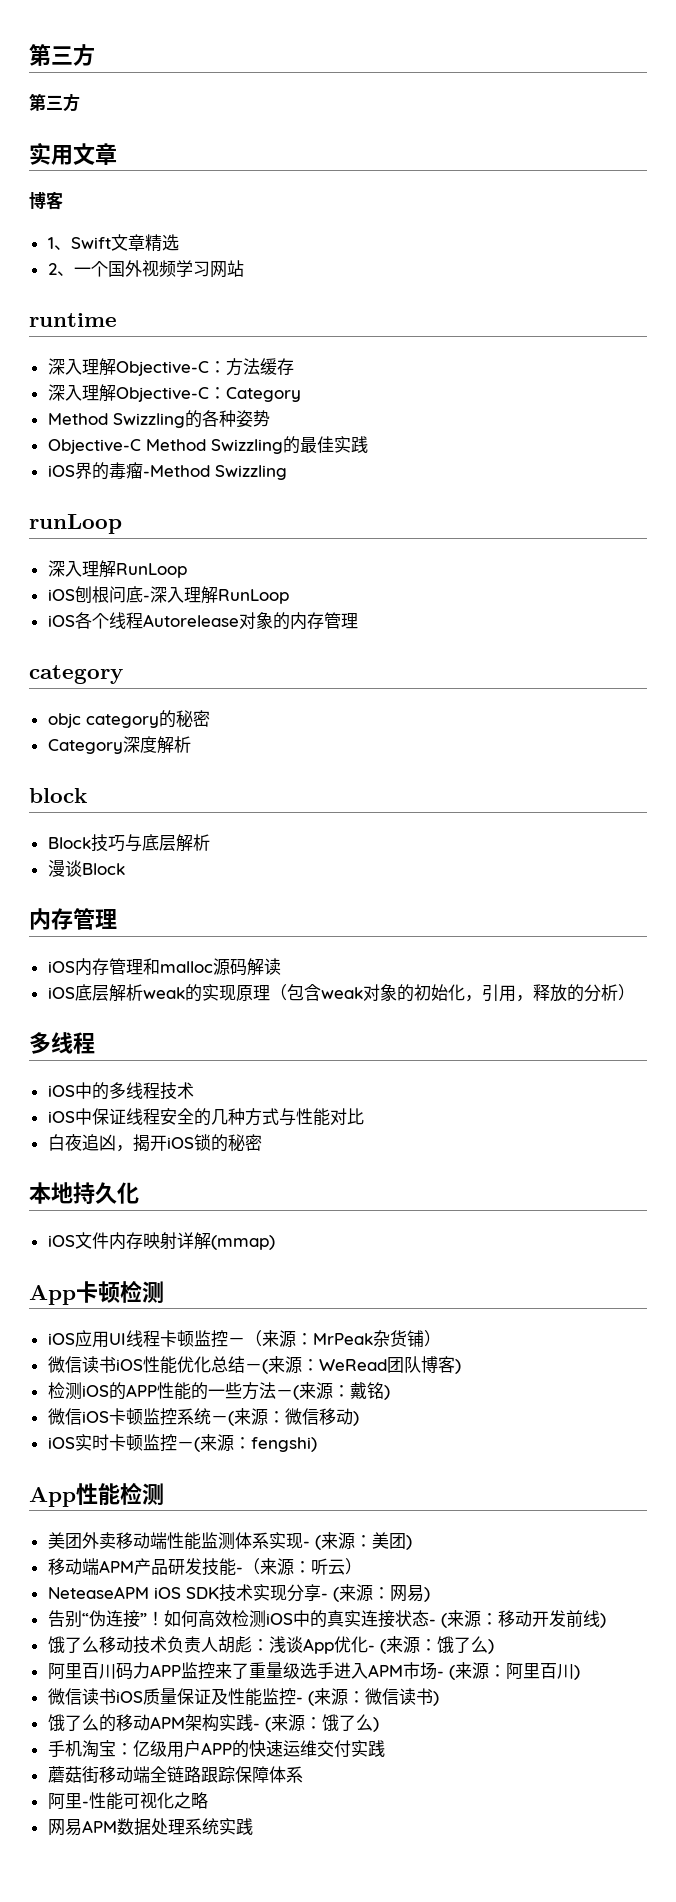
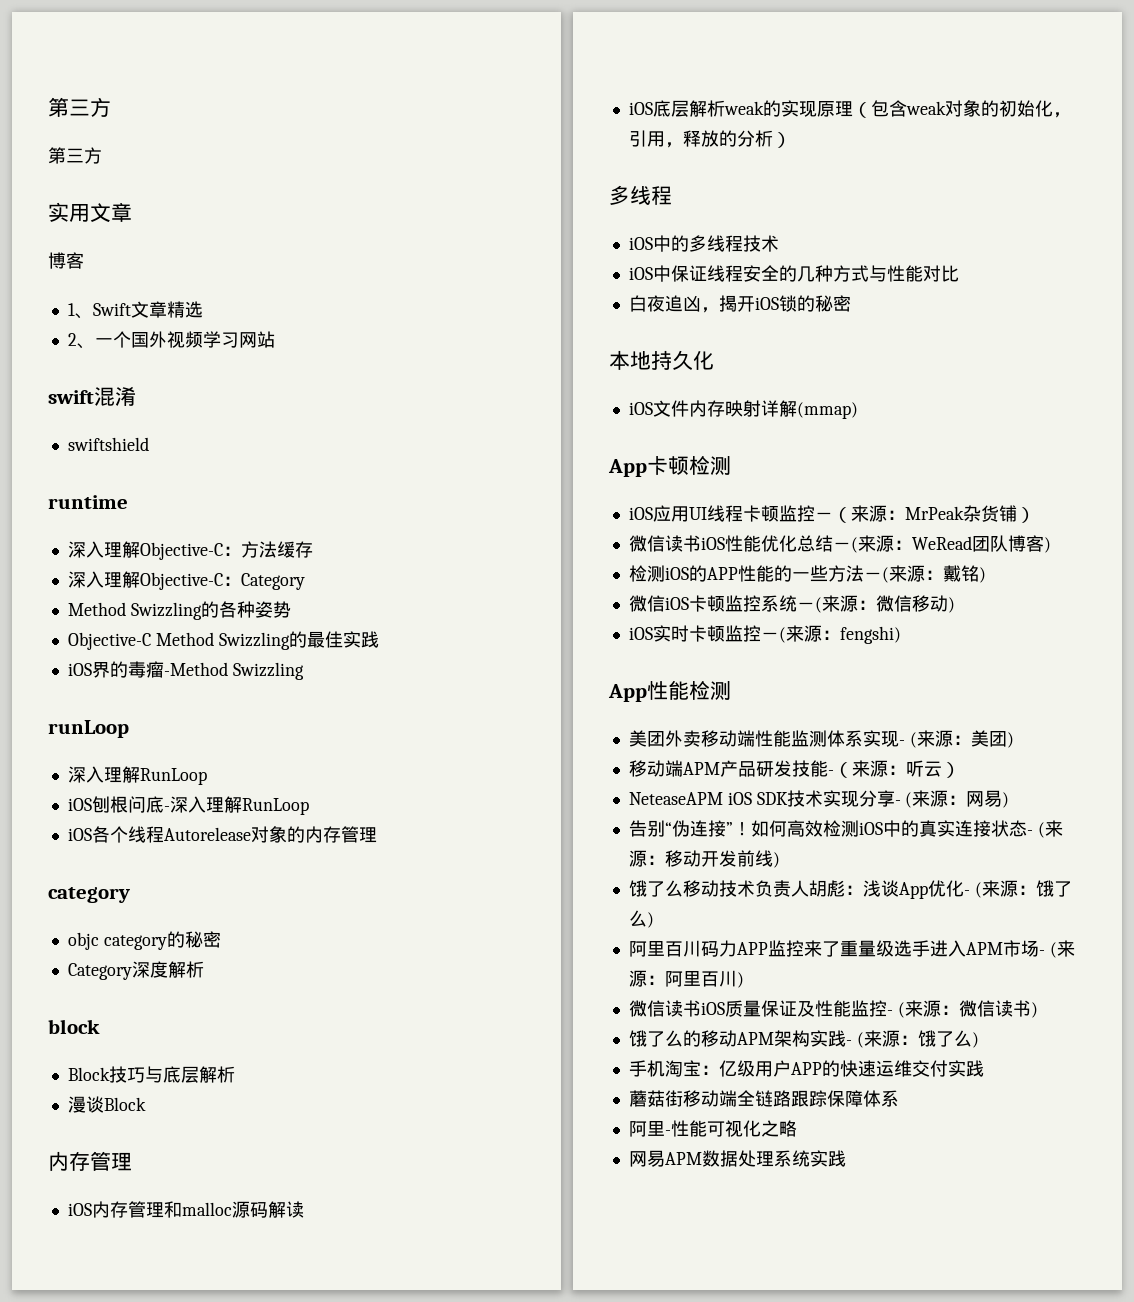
+ swift混淆
+ swiftshield

